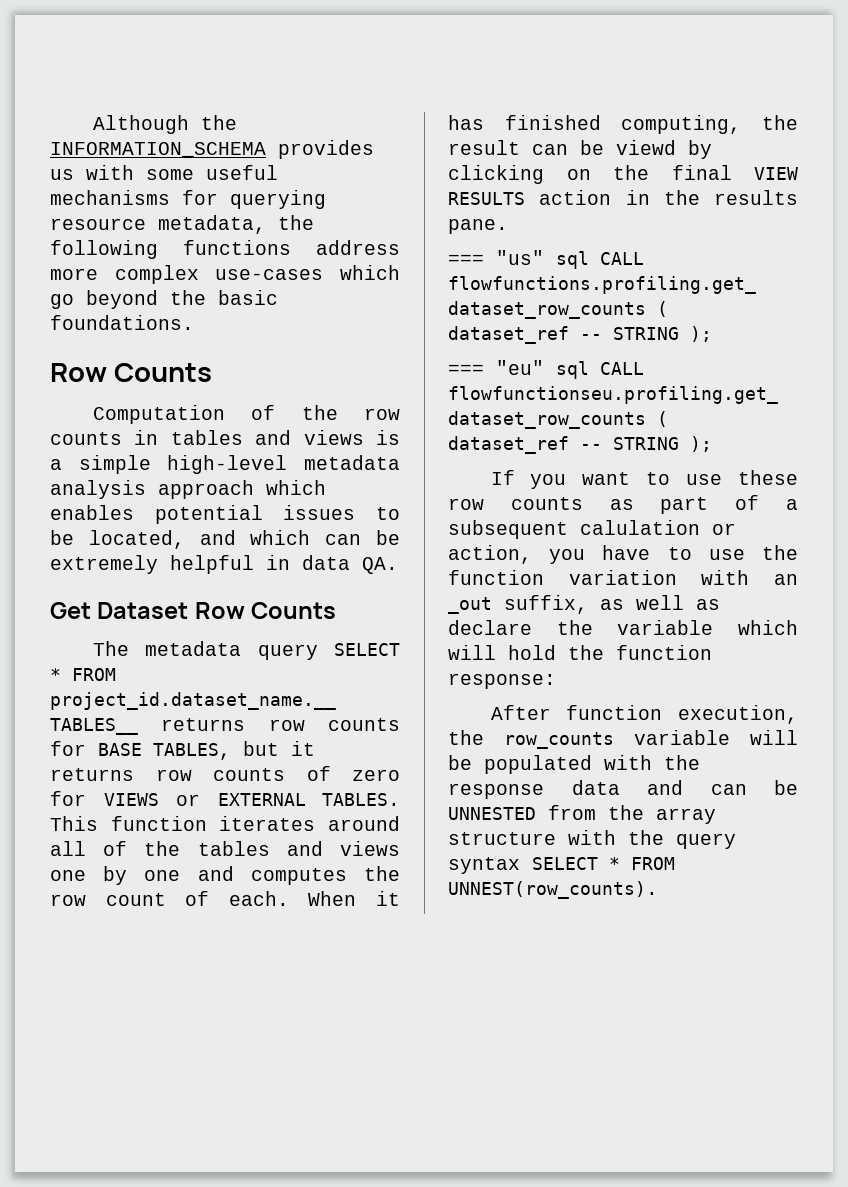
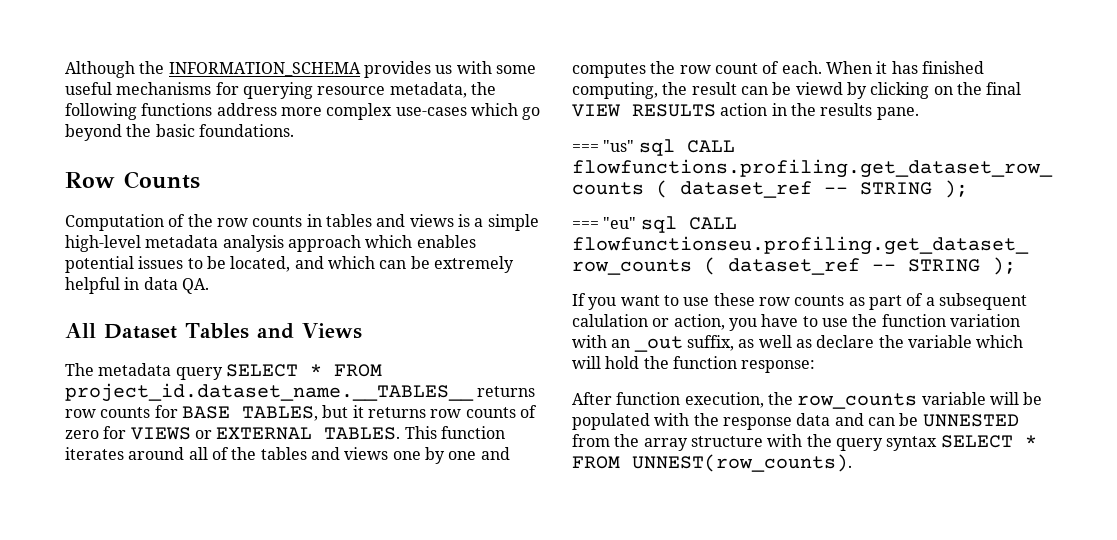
- Get Dataset Row Counts
+ All Dataset Tables and Views

